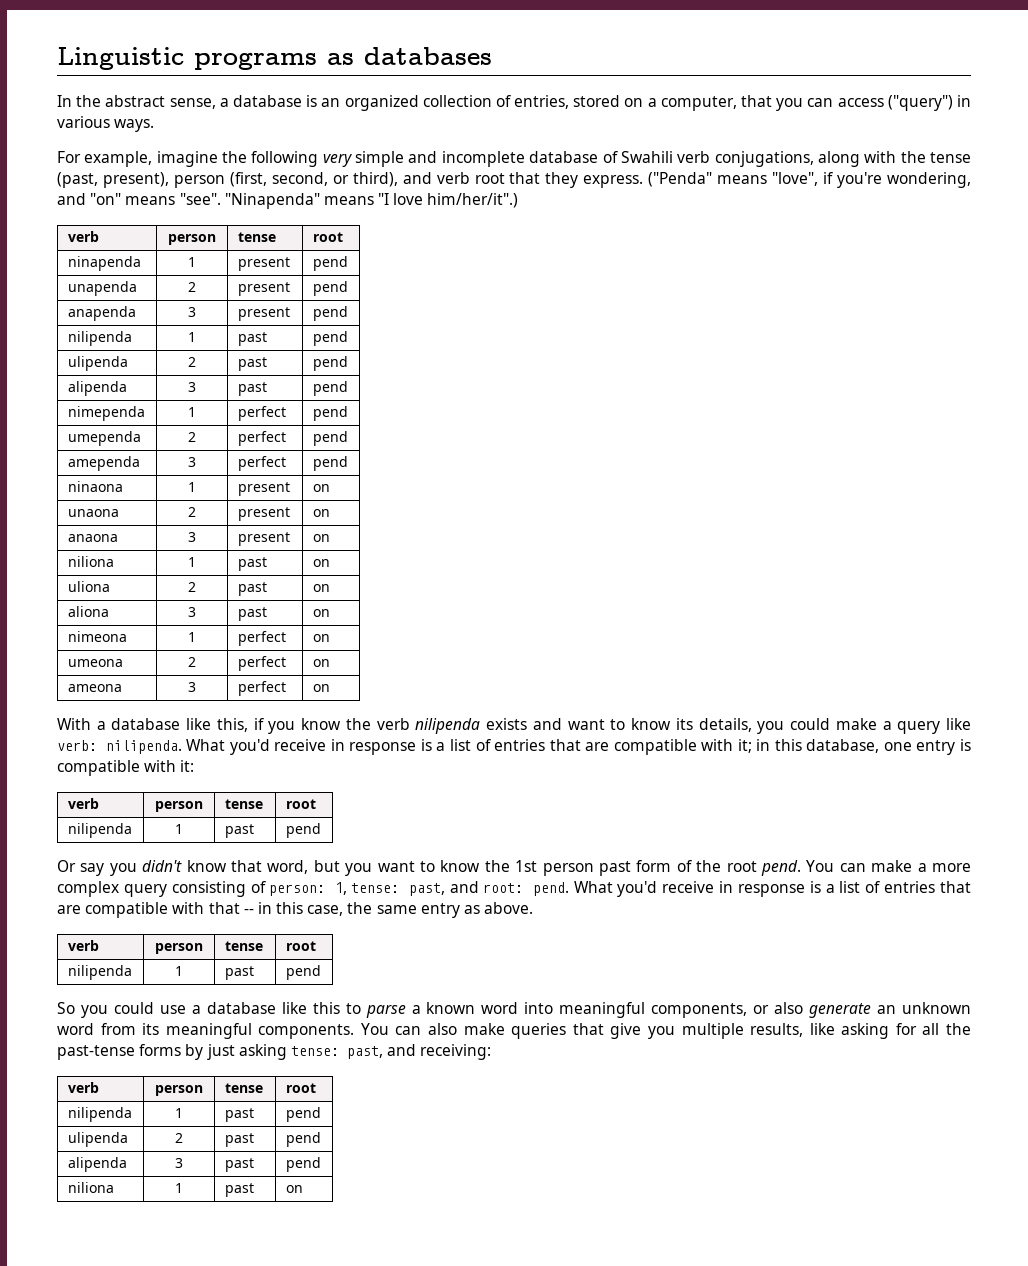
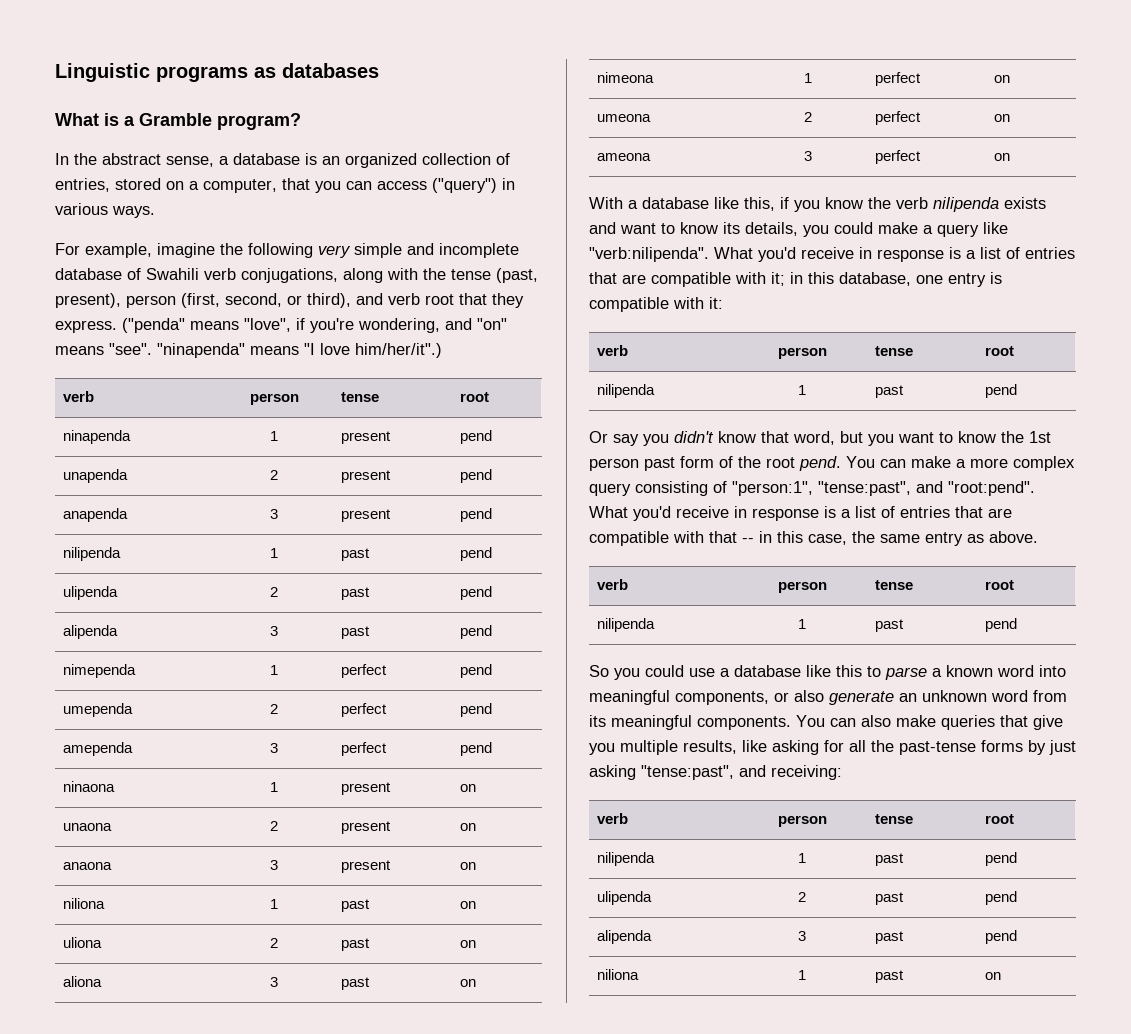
+ What is a Gramble program?
- ("Penda" means "love", if you're wondering, and "on" means "see".
+ ("penda" means "love", if you're wondering, and "on" means "see".
- "Ninapenda" means "I love him/her/it".)
+ "ninapenda" means "I love him/her/it".)
- With a database like this, if you know the verb nilipenda exists and want to know its details, you could make a query like verb: nilipenda.
+ With a database like this, if you know the verb nilipenda exists and want to know its details, you could make a query like "verb:nilipenda".
- You can make a more complex query consisting of person: 1, tense: past, and root: pend.
+ You can make a more complex query consisting of "person:1", "tense:past", and "root:pend".
- You can also make queries that give you multiple results, like asking for all the past-tense forms by just asking tense: past, and receiving:
+ You can also make queries that give you multiple results, like asking for all the past-tense forms by just asking "tense:past", and receiving:

